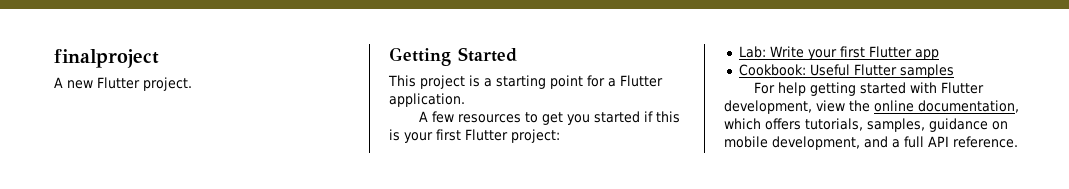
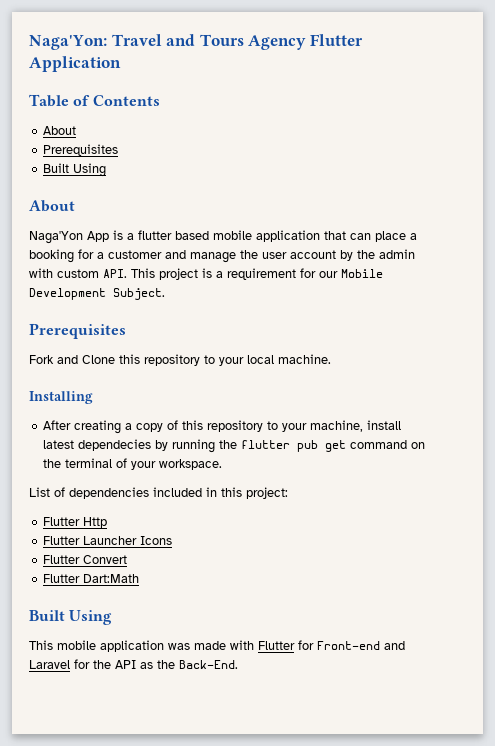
- finalproject
- A new Flutter project.
- Getting Started
- This project is a starting point for a Flutter application.
- A few resources to get you started if this is your first Flutter project:
- Lab: Write your first Flutter app
- Cookbook: Useful Flutter samples
- For help getting started with Flutter development, view the online documentation, which offers tutorials, samples, guidance on mobile development, and a full API reference.
+ Naga'Yon: Travel and Tours Agency Flutter Application
+ Table of Contents
+ About
+ Prerequisites
+ Built Using
+ About
+ Naga'Yon App is a flutter based mobile application that can place a booking for a customer and manage the user account by the admin with custom API. This project is a requirement for our Mobile Development Subject.
+ Prerequisites
+ Fork and Clone this repository to your local machine.
+ Installing
+ After creating a copy of this repository to your machine, install latest dependecies by running the flutter pub get command on the terminal of your workspace.
+ List of dependencies included in this project:
+ Flutter Http
+ Flutter Launcher Icons
+ Flutter Convert
+ Flutter Dart:Math
+ Built Using
+ This mobile application was made with Flutter for Front-end and Laravel for the API as the Back-End.

